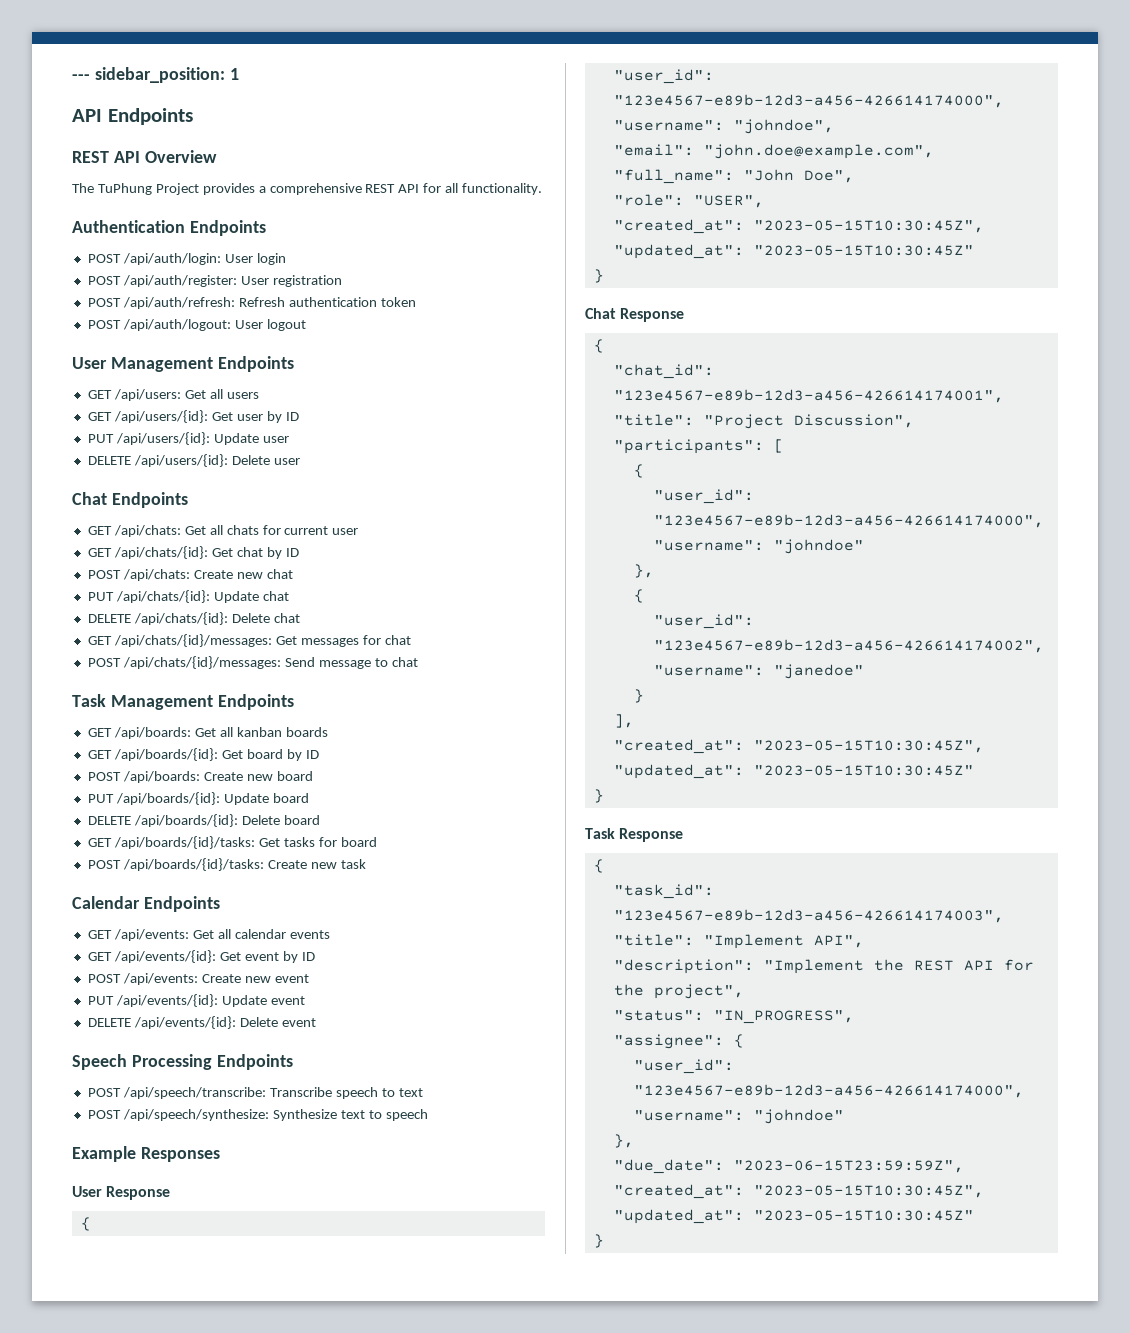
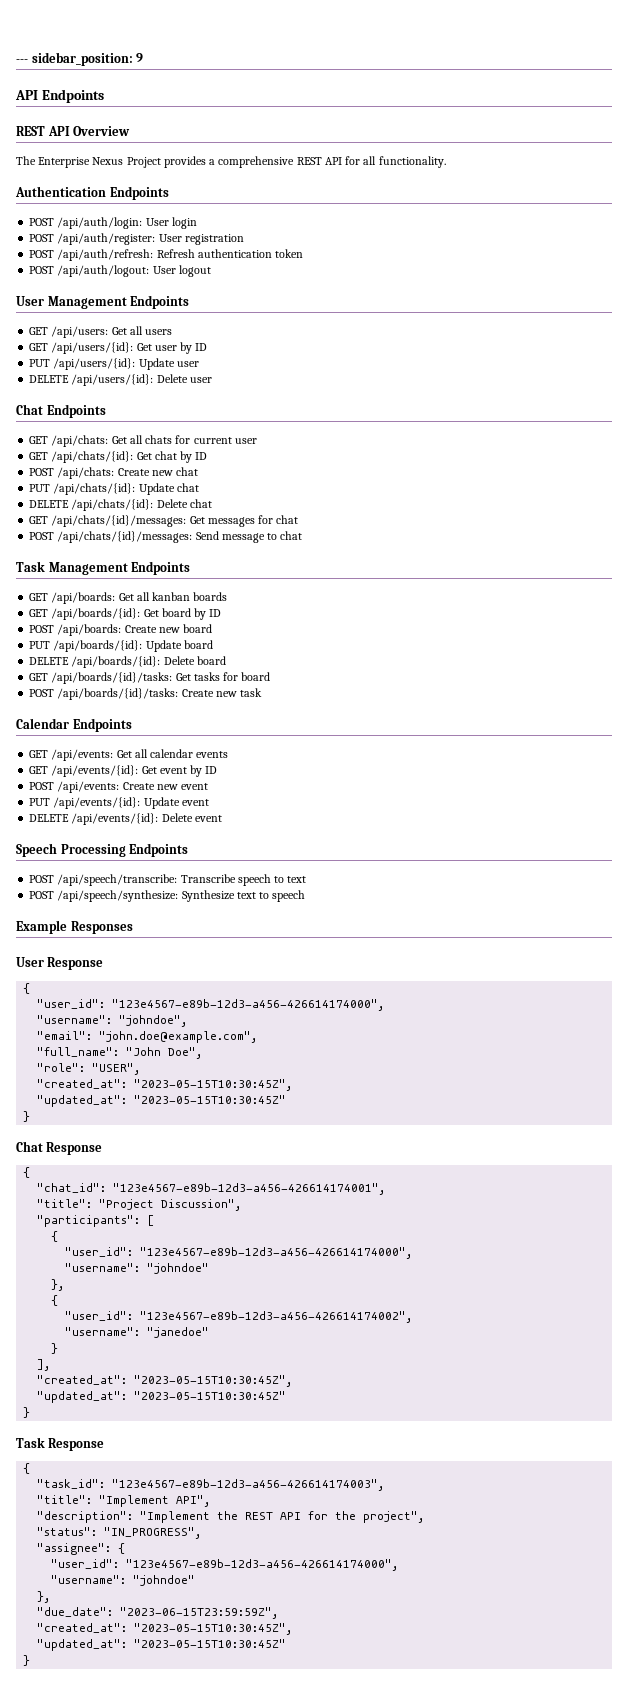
- --- sidebar_position: 1
+ --- sidebar_position: 9
- The TuPhung Project provides a comprehensive REST API for all functionality.
+ The Enterprise Nexus Project provides a comprehensive REST API for all functionality.

